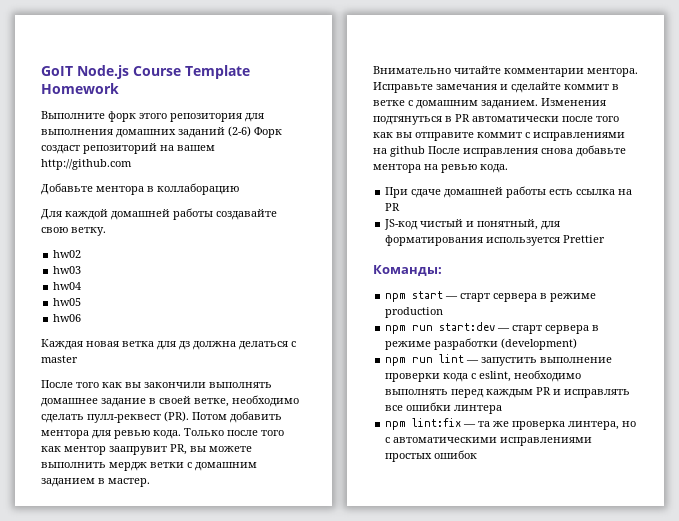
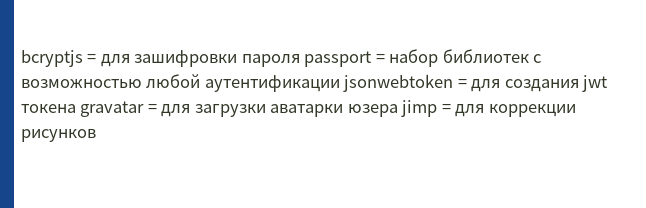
- GoIT Node.js Course Template Homework
- Выполните форк этого репозитория для выполнения домашних заданий (2-6) Форк создаст репозиторий на вашем http://github.com
- Добавьте ментора в коллаборацию
- Для каждой домашней работы создавайте свою ветку.
- hw02
- hw03
- hw04
- hw05
- hw06
- Каждая новая ветка для дз должна делаться с master
- После того как вы закончили выполнять домашнее задание в своей ветке, необходимо сделать пулл-реквест (PR). Потом добавить ментора для ревью кода. Только после того как ментор заапрувит PR, вы можете выполнить мердж ветки с домашним заданием в мастер.
- Внимательно читайте комментарии ментора. Исправьте замечания и сделайте коммит в ветке с домашним заданием. Изменения подтянуться в PR автоматически после того как вы отправите коммит с исправлениями на github После исправления снова добавьте ментора на ревью кода.
- При сдаче домашней работы есть ссылка на PR
- JS-код чистый и понятный, для форматирования используется Prettier
- Команды:
- npm start — старт сервера в режиме production
- npm run start:dev — старт сервера в режиме разработки (development)
- npm run lint — запустить выполнение проверки кода с eslint, необходимо выполнять перед каждым PR и исправлять все ошибки линтера
- npm lint:fix — та же проверка линтера, но с автоматическими исправлениями простых ошибок
+ bcryptjs = для зашифровки пароля passport = набор библиотек с возможностью любой аутентификации jsonwebtoken = для создания jwt токена gravatar = для загрузки аватарки юзера jimp = для коррекции рисунков

